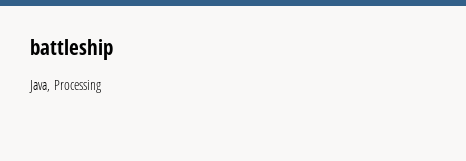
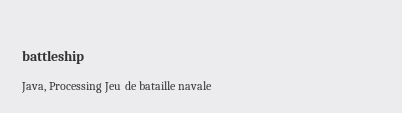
- Java, Processing
+ Java, Processing Jeu de bataille navale

